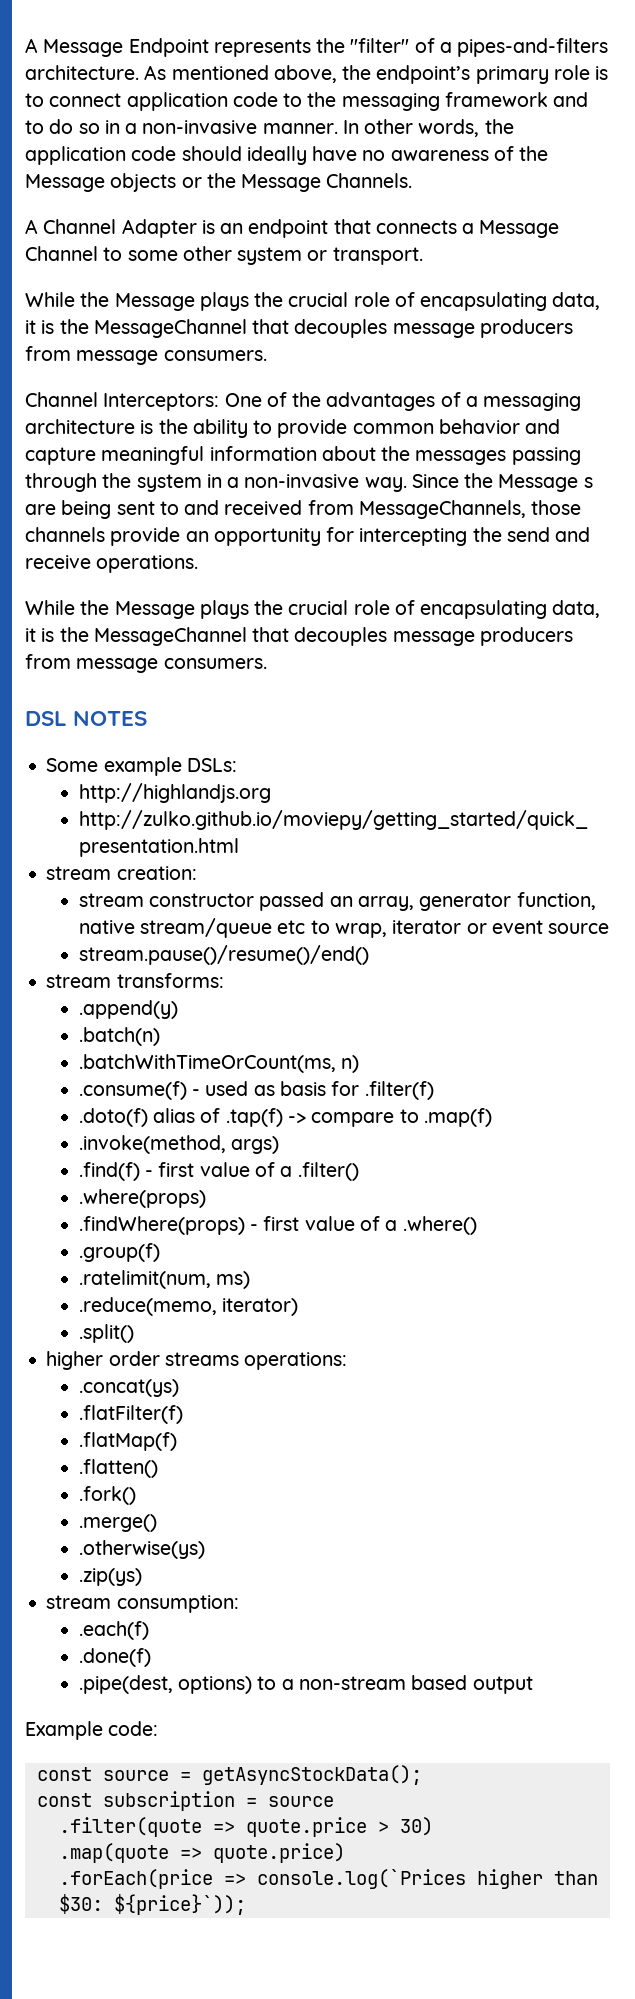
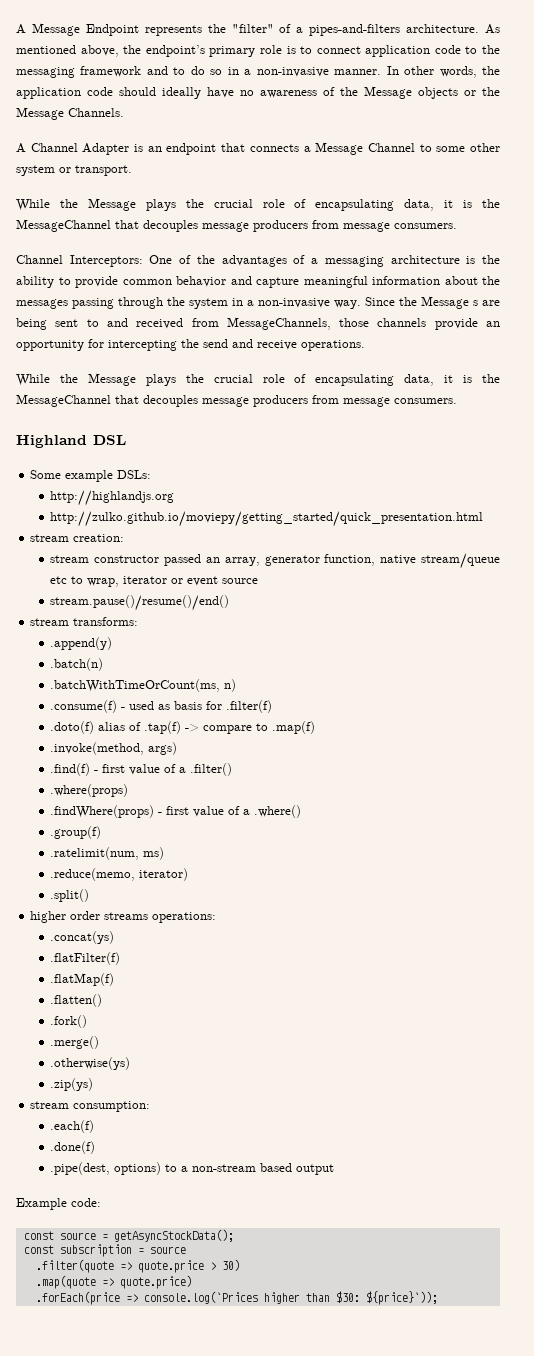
- DSL NOTES
+ Highland DSL

